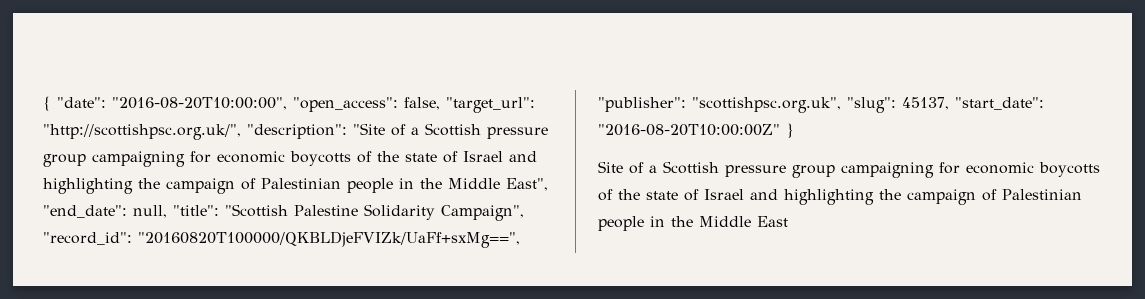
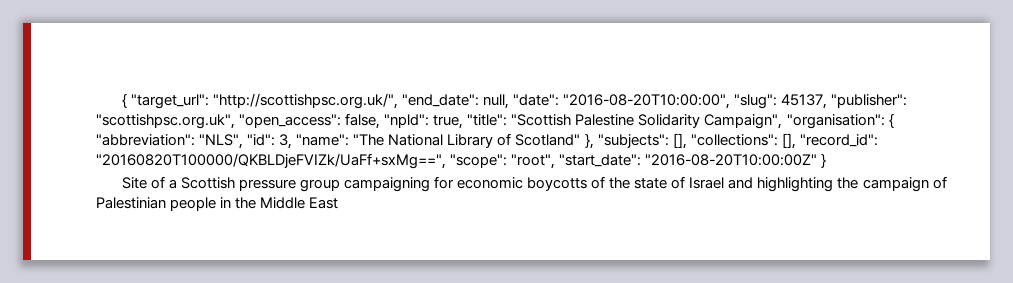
- { "date": "2016-08-20T10:00:00", "open_access": false, "target_url": "http://scottishpsc.org.uk/", "description": "Site of a Scottish pressure group campaigning for economic boycotts of the state of Israel and highlighting the campaign of Palestinian people in the Middle East", "end_date": null, "title": "Scottish Palestine Solidarity Campaign", "record_id": "20160820T100000/QKBLDjeFVIZk/UaFf+sxMg==", "publisher": "scottishpsc.org.uk", "slug": 45137, "start_date": "2016-08-20T10:00:00Z" }
+ { "target_url": "http://scottishpsc.org.uk/", "end_date": null, "date": "2016-08-20T10:00:00", "slug": 45137, "publisher": "scottishpsc.org.uk", "open_access": false, "npld": true, "title": "Scottish Palestine Solidarity Campaign", "organisation": { "abbreviation": "NLS", "id": 3, "name": "The National Library of Scotland" }, "subjects": [], "collections": [], "record_id": "20160820T100000/QKBLDjeFVIZk/UaFf+sxMg==", "scope": "root", "start_date": "2016-08-20T10:00:00Z" }

